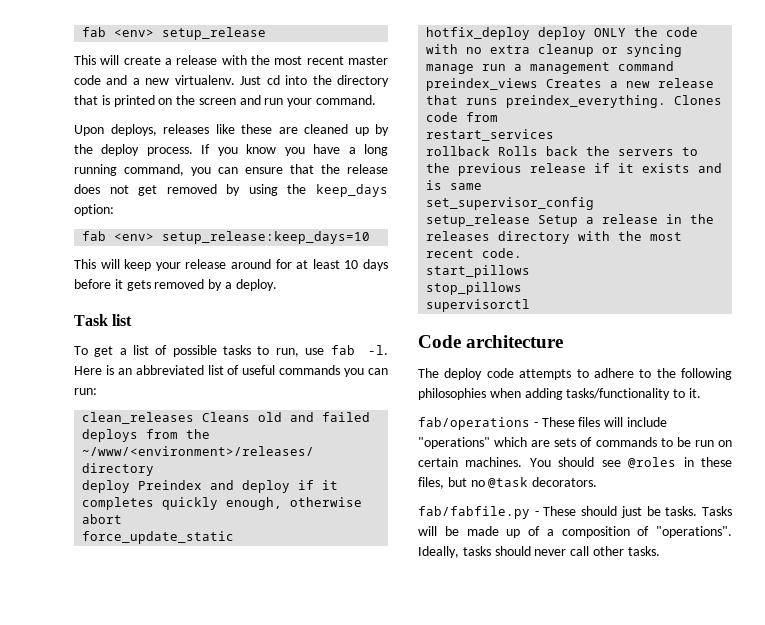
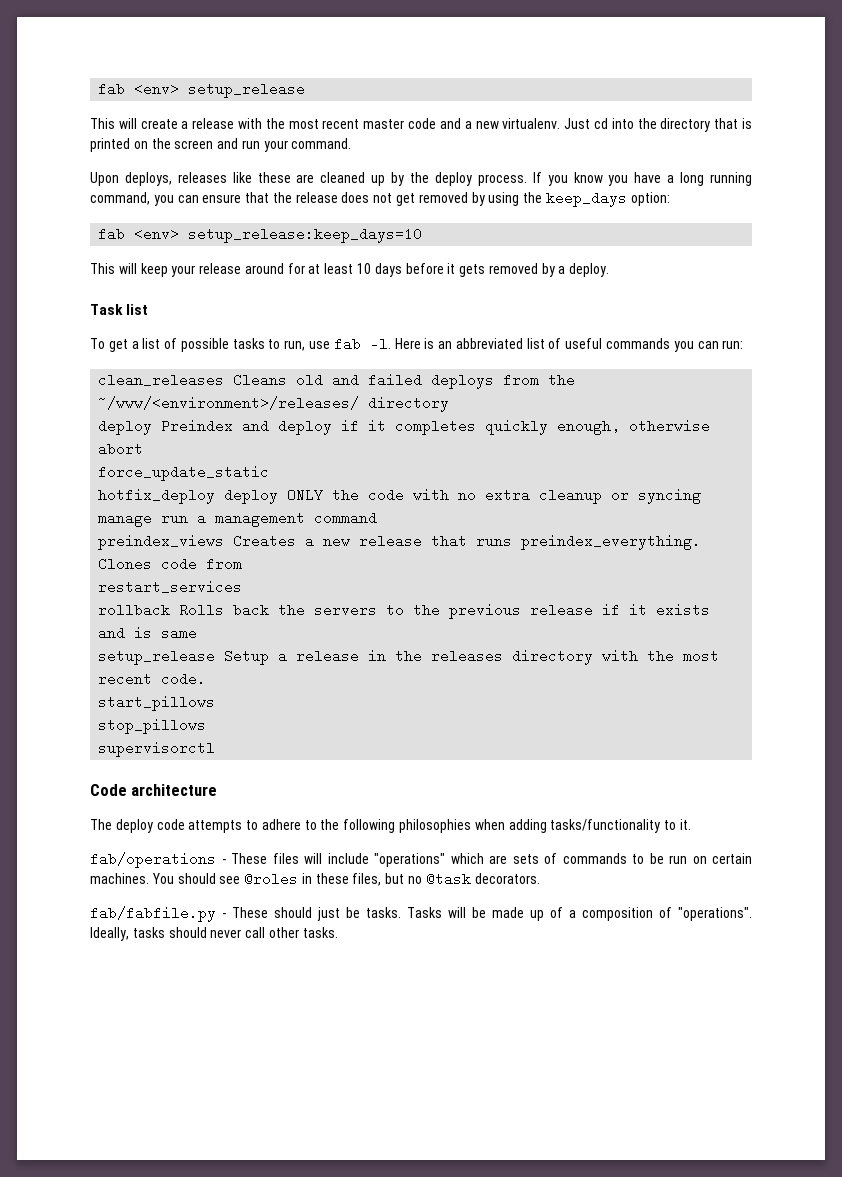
- set_supervisor_config

